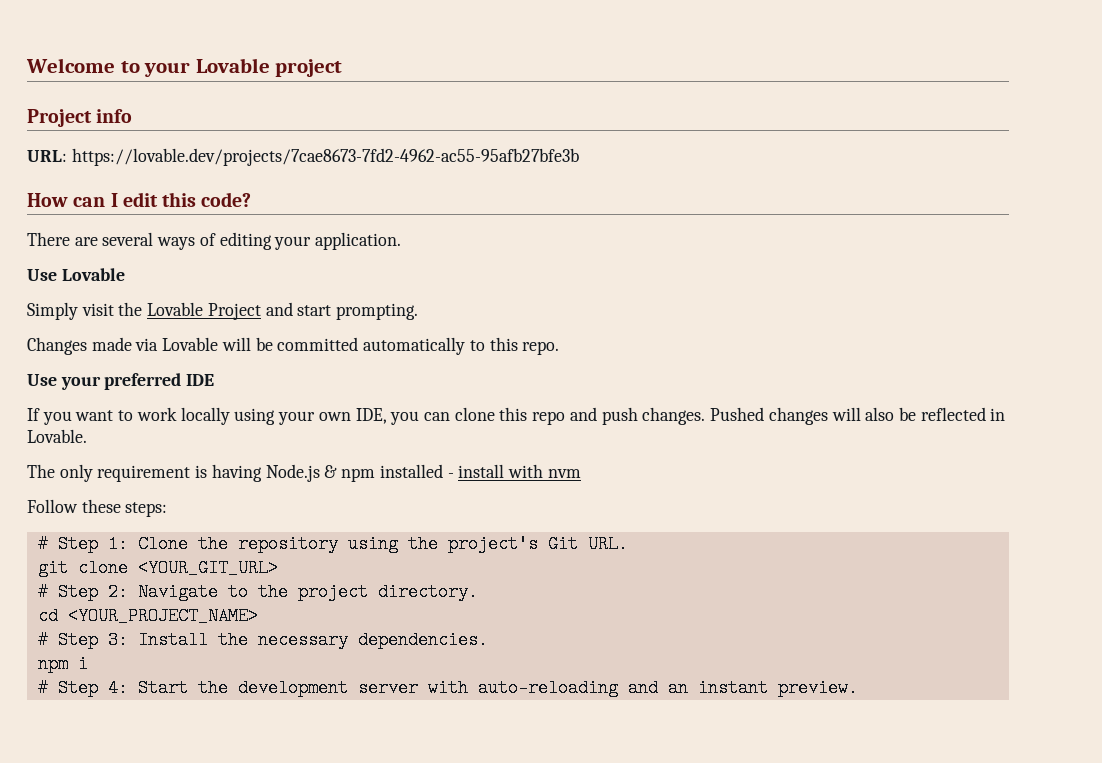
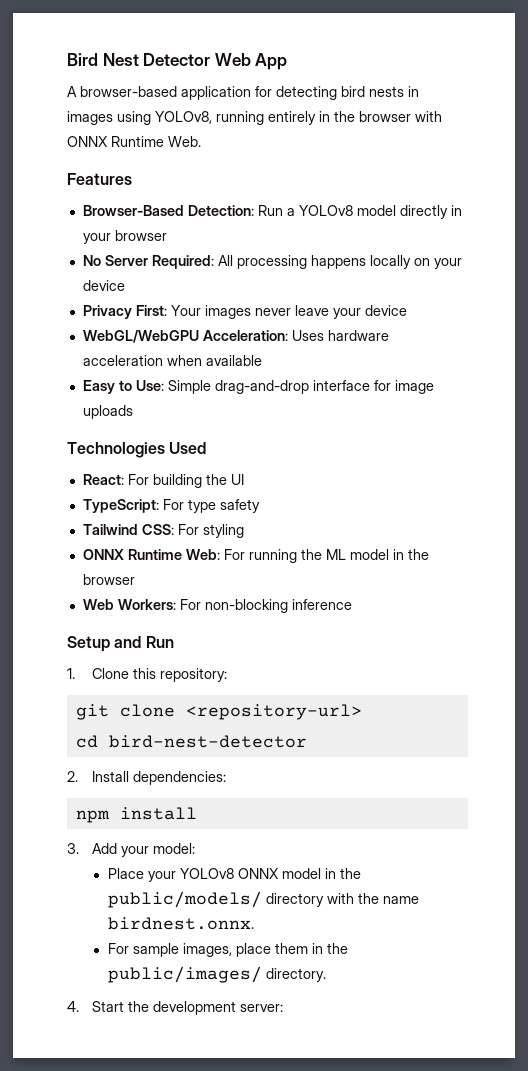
- Welcome to your Lovable project
- Project info
- URL: https://lovable.dev/projects/7cae8673-7fd2-4962-ac55-95afb27bfe3b
- How can I edit this code?
- There are several ways of editing your application.
- Use Lovable
- Simply visit the Lovable Project and start prompting.
- Changes made via Lovable will be committed automatically to this repo.
- Use your preferred IDE
- If you want to work locally using your own IDE, you can clone this repo and push changes. Pushed changes will also be reflected in Lovable.
- The only requirement is having Node.js & npm installed - install with nvm
- Follow these steps:
- # Step 1: Clone the repository using the project's Git URL.
- git clone <YOUR_GIT_URL>
- # Step 2: Navigate to the project directory.
- cd <YOUR_PROJECT_NAME>
- # Step 3: Install the necessary dependencies.
- npm i
- # Step 4: Start the development server with auto-reloading and an instant preview.
+ Bird Nest Detector Web App
+ A browser-based application for detecting bird nests in images using YOLOv8, running entirely in the browser with ONNX Runtime Web.
+ Features
+ Browser-Based Detection: Run a YOLOv8 model directly in your browser
+ No Server Required: All processing happens locally on your device
+ Privacy First: Your images never leave your device
+ WebGL/WebGPU Acceleration: Uses hardware acceleration when available
+ Easy to Use: Simple drag-and-drop interface for image uploads
+ Technologies Used
+ React: For building the UI
+ TypeScript: For type safety
+ Tailwind CSS: For styling
+ ONNX Runtime Web: For running the ML model in the browser
+ Web Workers: For non-blocking inference
+ Setup and Run
+ 1. Clone this repository:
+ git clone <repository-url>
+ cd bird-nest-detector
+ 2. Install dependencies:
+ npm install
+ 3. Add your model:
+ Place your YOLOv8 ONNX model in the public/models/ directory with the name birdnest.onnx.
+ For sample images, place them in the public/images/ directory.
+ 4. Start the development server:

